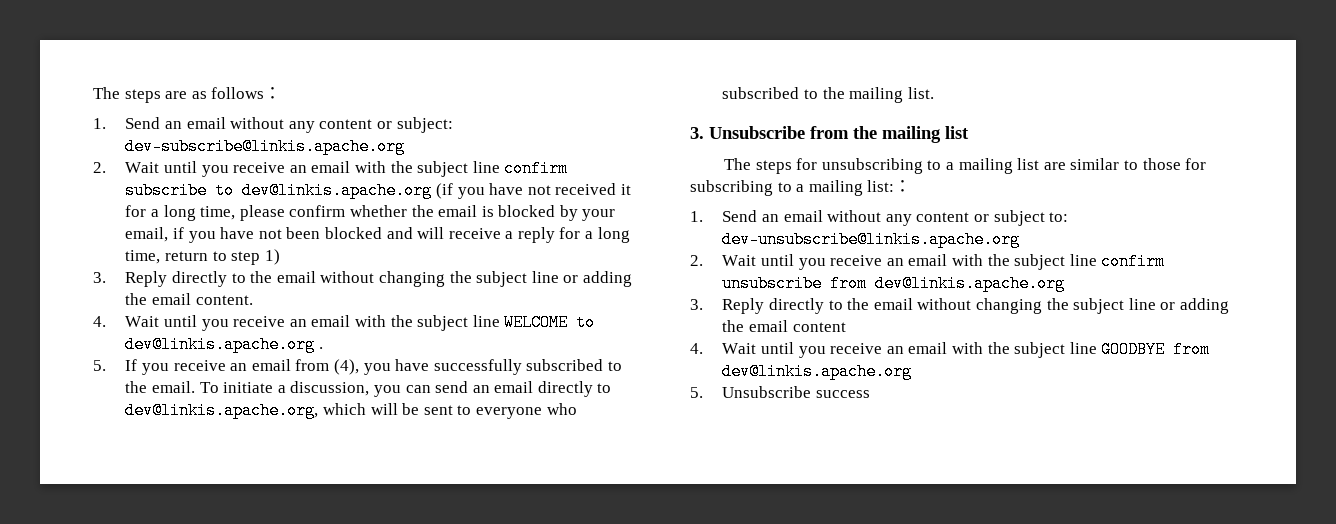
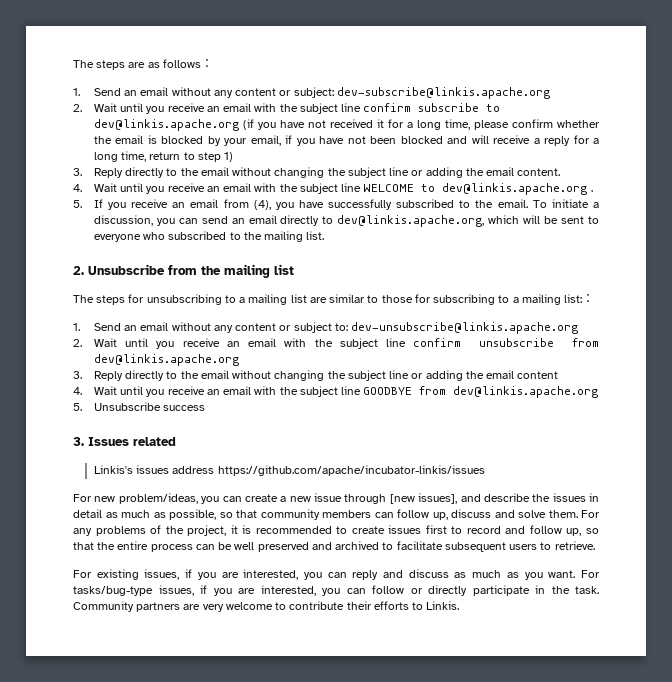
- 3. Unsubscribe from the mailing list
+ 2. Unsubscribe from the mailing list
+ 3. Issues related
+ Linkis's issues address https://github.com/apache/incubator-linkis/issues
+ For new problem/ideas, you can create a new issue through [new issues], and describe the issues in detail as much as possible, so that community members can follow up, discuss and solve them. For any problems of the project, it is recommended to create issues first to record and follow up, so that the entire process can be well preserved and archived to facilitate subsequent users to retrieve.
+ For existing issues, if you are interested, you can reply and discuss as much as you want. For tasks/bug-type issues, if you are interested, you can follow or directly participate in the task. Community partners are very welcome to contribute their efforts to Linkis.

